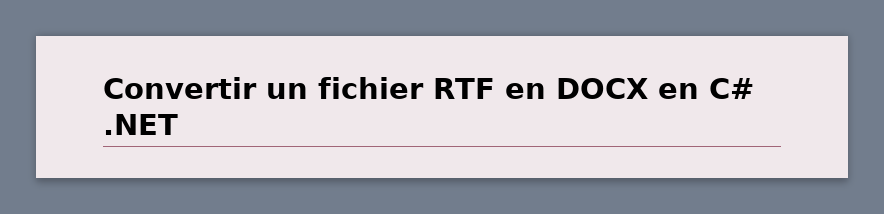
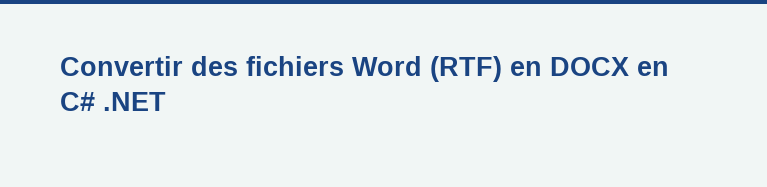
- Convertir un fichier RTF en DOCX en C# .NET
+ Convertir des fichiers Word (RTF) en DOCX en C# .NET

